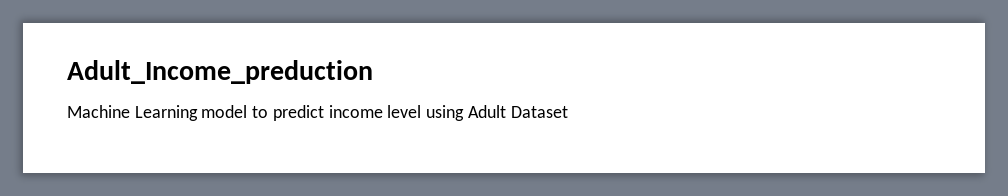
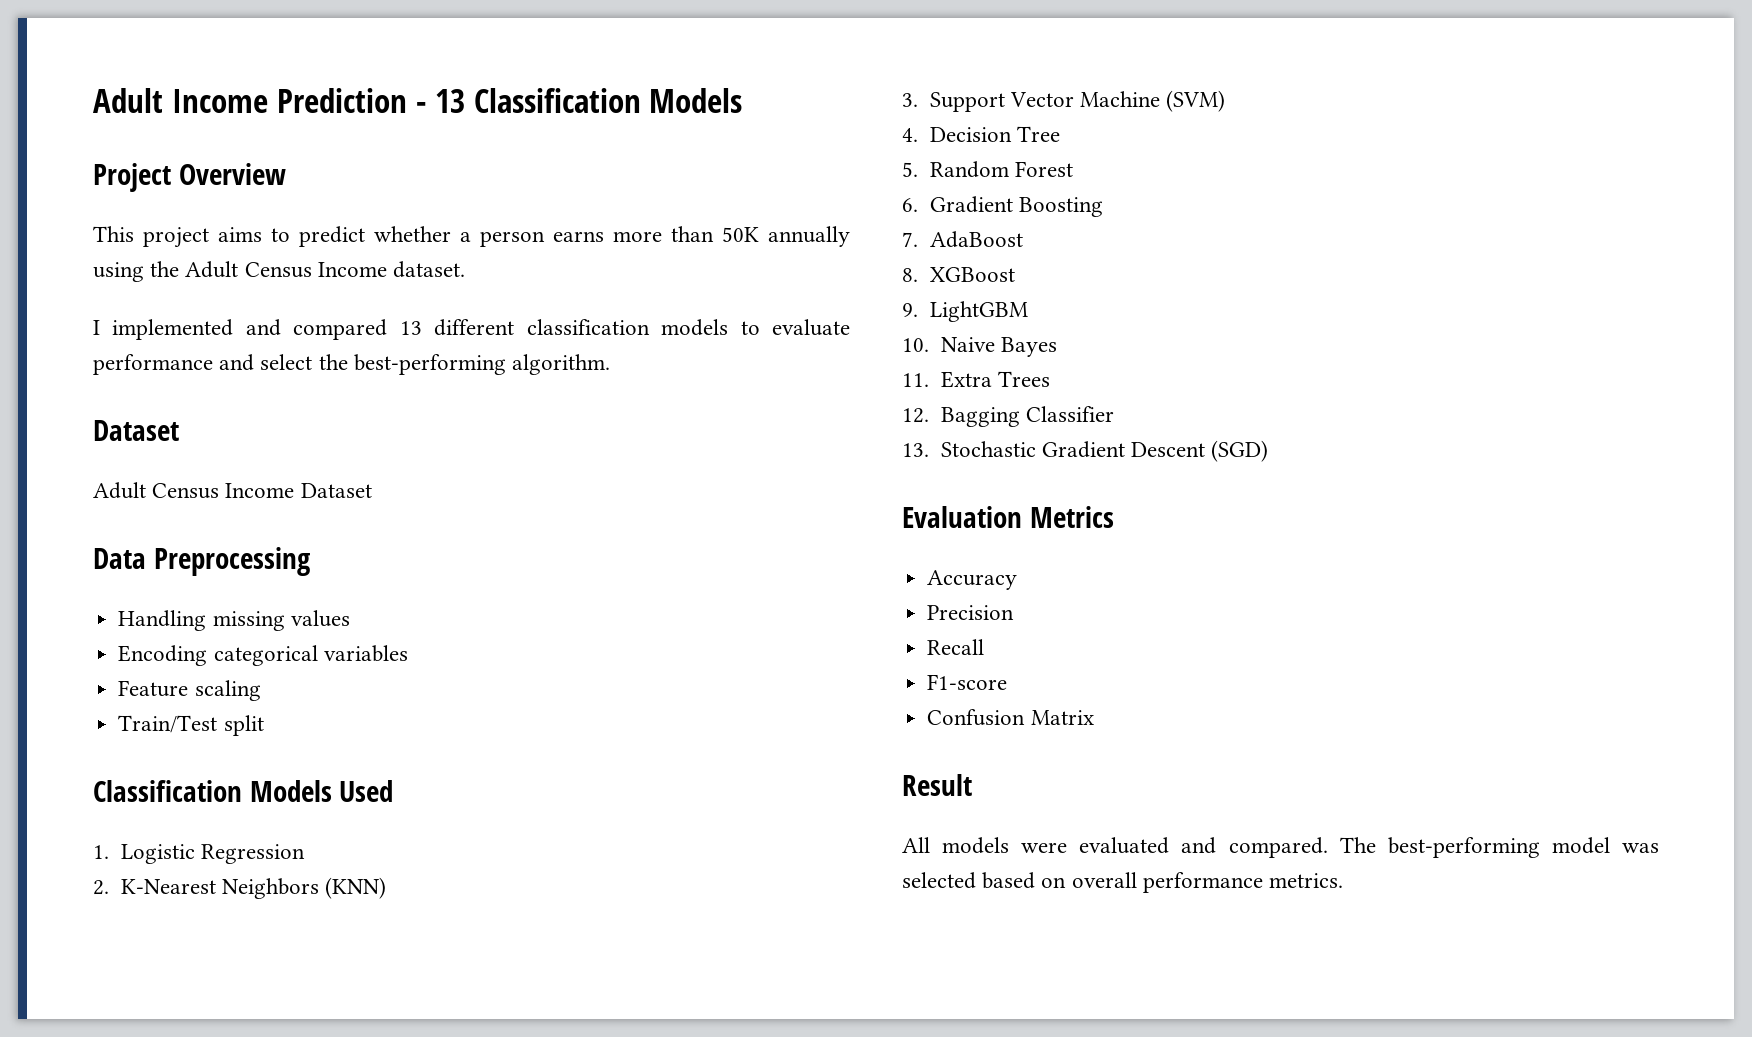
- Adult_Income_preduction
- Machine Learning model to predict income level using Adult Dataset
+ Adult Income Prediction - 13 Classification Models
+ Project Overview
+ This project aims to predict whether a person earns more than 50K annually using the Adult Census Income dataset.
+ I implemented and compared 13 different classification models to evaluate performance and select the best-performing algorithm.
+ Dataset
+ Adult Census Income Dataset
+ Data Preprocessing
+ Handling missing values
+ Encoding categorical variables
+ Feature scaling
+ Train/Test split
+ Classification Models Used
+ 1. Logistic Regression
+ 2. K-Nearest Neighbors (KNN)
+ 3. Support Vector Machine (SVM)
+ 4. Decision Tree
+ 5. Random Forest
+ 6. Gradient Boosting
+ 7. AdaBoost
+ 8. XGBoost
+ 9. LightGBM
+ 10. Naive Bayes
+ 11. Extra Trees
+ 12. Bagging Classifier
+ 13. Stochastic Gradient Descent (SGD)
+ Evaluation Metrics
+ Accuracy
+ Precision
+ Recall
+ F1-score
+ Confusion Matrix
+ Result
+ All models were evaluated and compared. The best-performing model was selected based on overall performance metrics.

